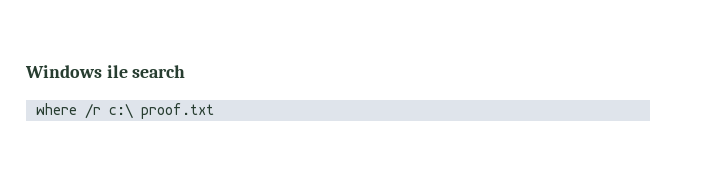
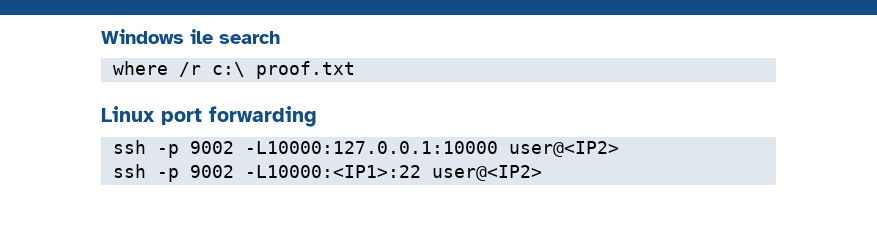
+ Linux port forwarding
+ ssh -p 9002 -L10000:127.0.0.1:10000 user@<IP2>
+ ssh -p 9002 -L10000:<IP1>:22 user@<IP2>

